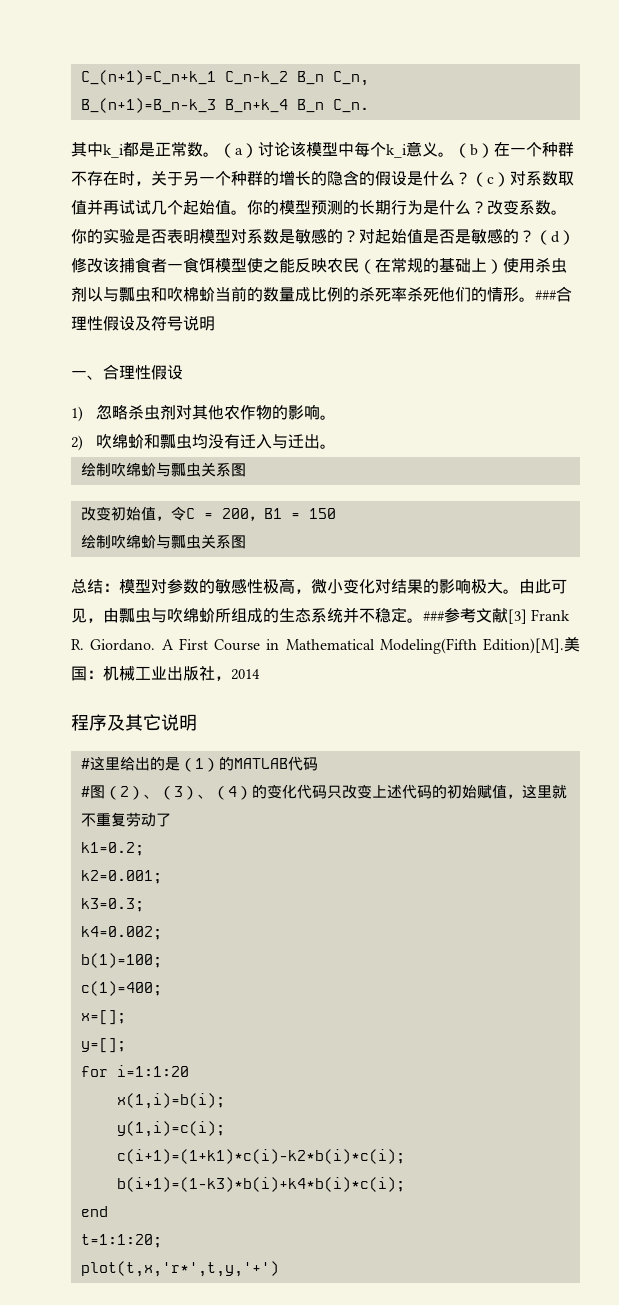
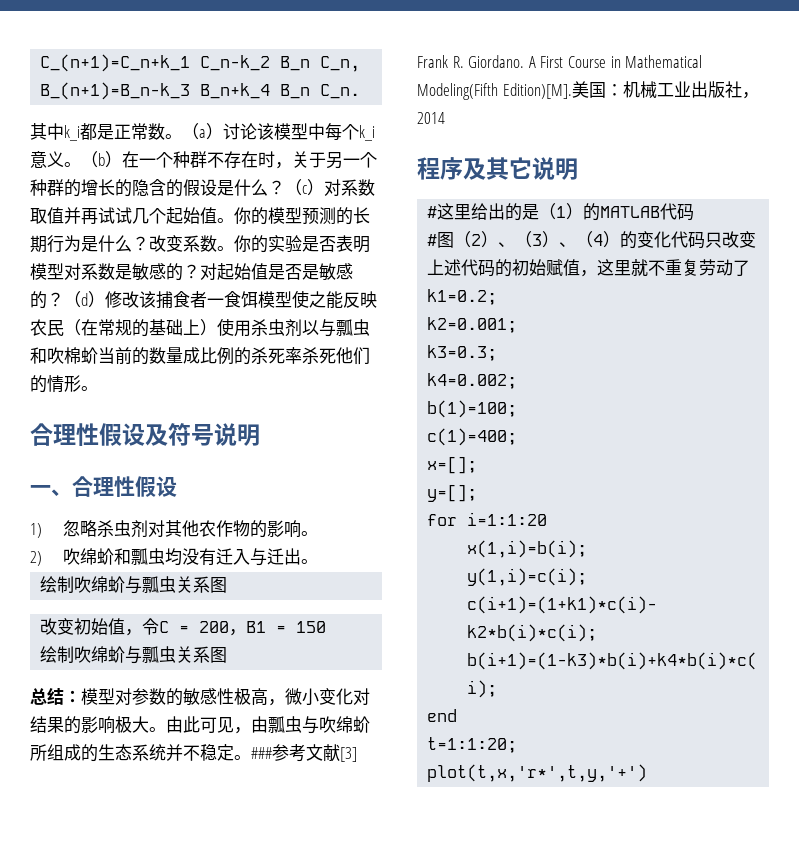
- （d）修改该捕食者一食饵模型使之能反映农民（在常规的基础上）使用杀虫剂以与瓢虫和吹棉蚧当前的数量成比例的杀死率杀死他们的情形。###合理性假设及符号说明
+ （d）修改该捕食者一食饵模型使之能反映农民（在常规的基础上）使用杀虫剂以与瓢虫和吹棉蚧当前的数量成比例的杀死率杀死他们的情形。
+ 合理性假设及符号说明

